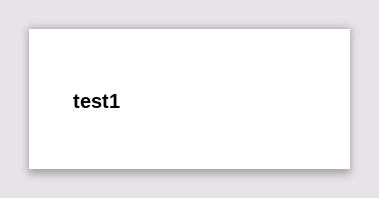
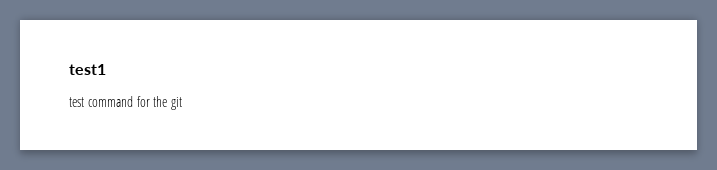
+ test command for the git

